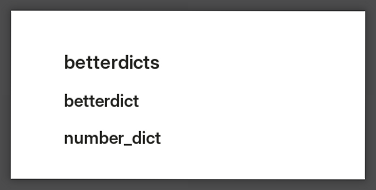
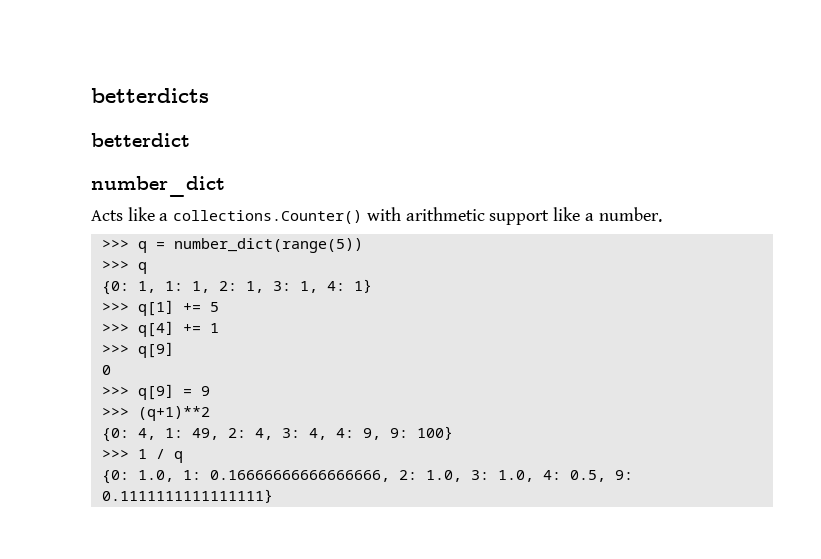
+ Acts like a collections.Counter() with arithmetic support like a number.
+ >>> q = number_dict(range(5))
+ >>> q
+ {0: 1, 1: 1, 2: 1, 3: 1, 4: 1}
+ >>> q[1] += 5
+ >>> q[4] += 1
+ >>> q[9]
+ 0
+ >>> q[9] = 9
+ >>> (q+1)**2
+ {0: 4, 1: 49, 2: 4, 3: 4, 4: 9, 9: 100}
+ >>> 1 / q
+ {0: 1.0, 1: 0.16666666666666666, 2: 1.0, 3: 1.0, 4: 0.5, 9: 0.1111111111111111}

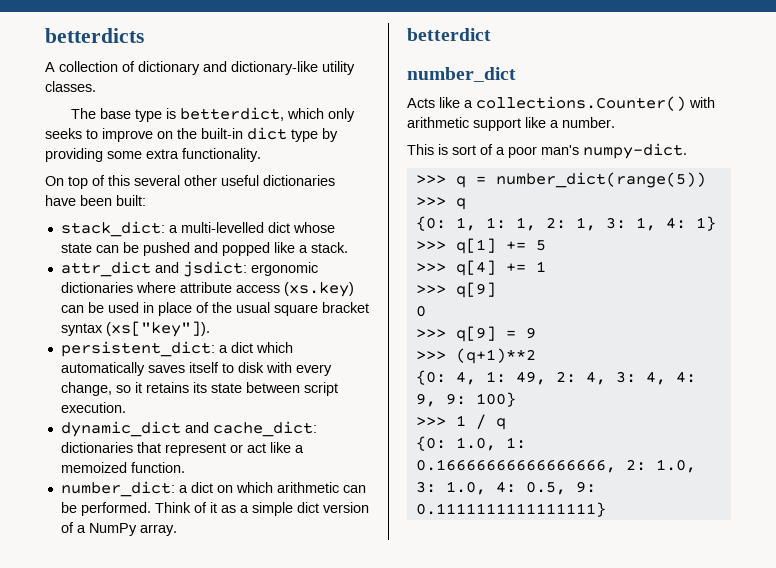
+ A collection of dictionary and dictionary-like utility classes.
+ The base type is betterdict, which only seeks to improve on the built-in dict type by providing some extra functionality.
+ On top of this several other useful dictionaries have been built:
+ stack_dict: a multi-levelled dict whose state can be pushed and popped like a stack.
+ attr_dict and jsdict: ergonomic dictionaries where attribute access (xs.key) can be used in place of the usual square bracket syntax (xs["key"]).
+ persistent_dict: a dict which automatically saves itself to disk with every change, so it retains its state between script execution.
+ dynamic_dict and cache_dict: dictionaries that represent or act like a memoized function.
+ number_dict: a dict on which arithmetic can be performed. Think of it as a simple dict version of a NumPy array.
+ This is sort of a poor man's numpy-dict.

